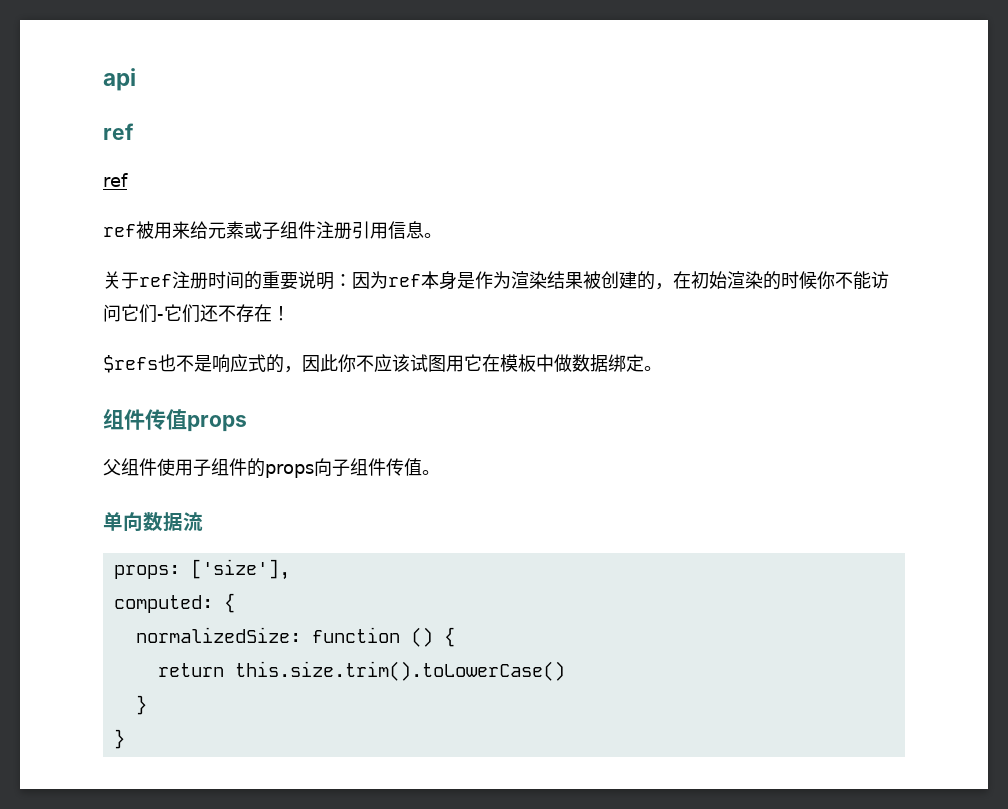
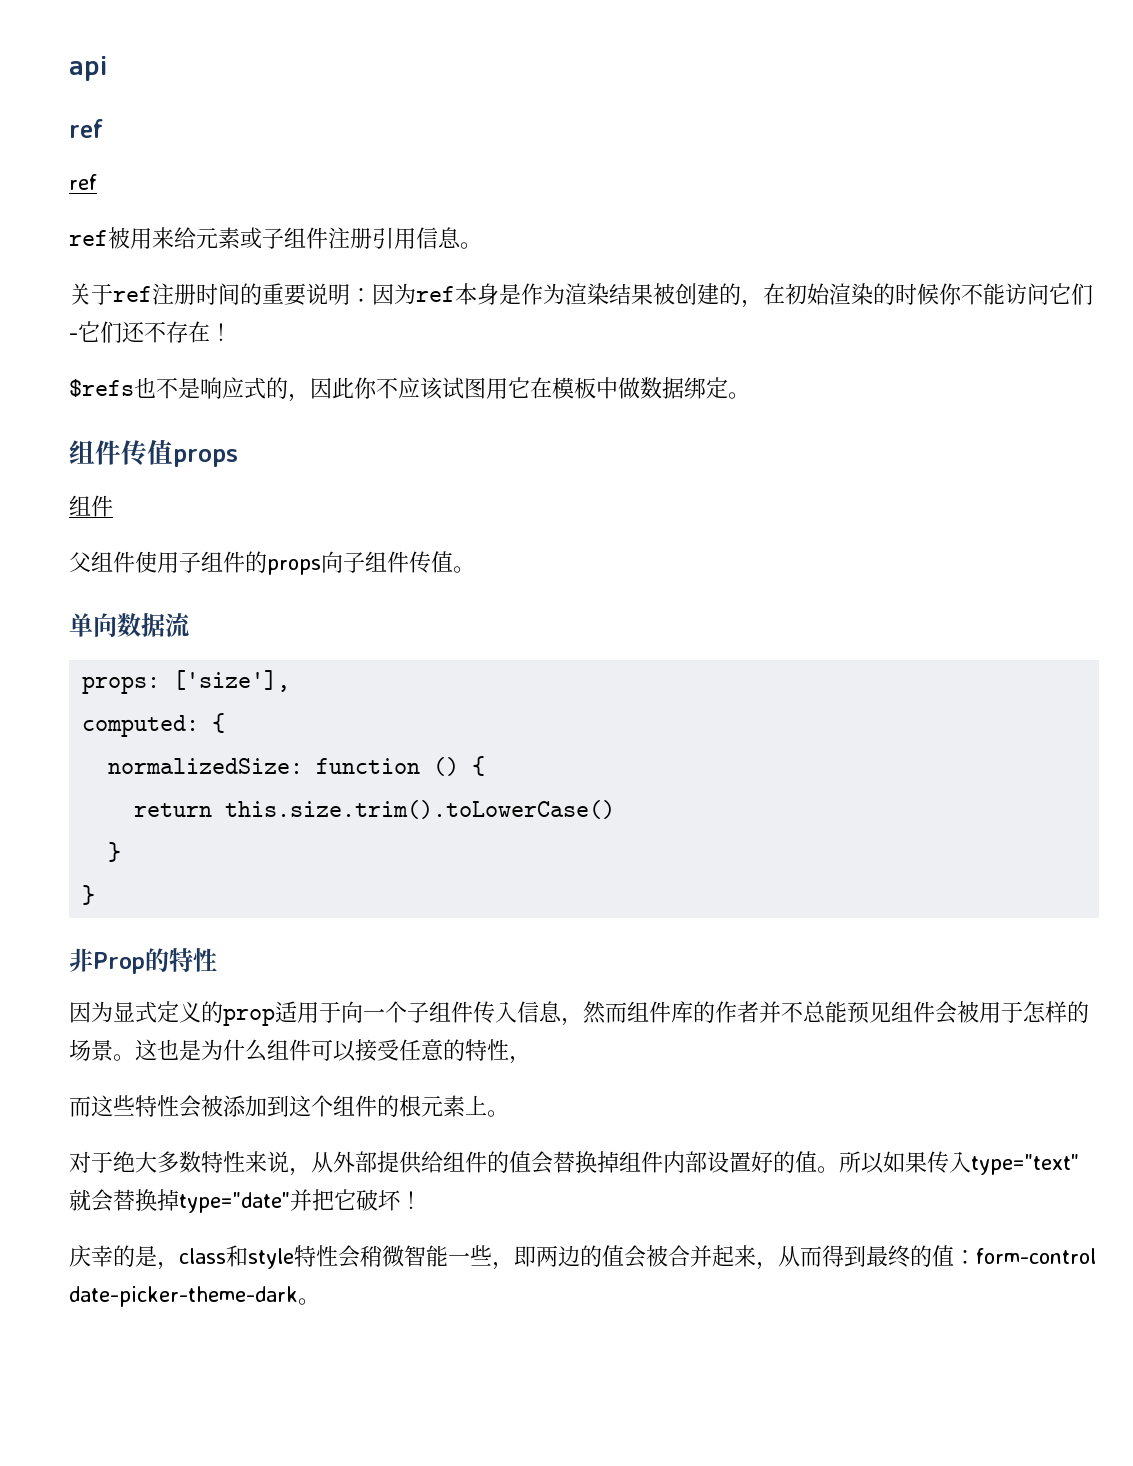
  组件传值props
+ 组件
+ 非Prop的特性
+ 因为显式定义的prop适用于向一个子组件传入信息，然而组件库的作者并不总能预见组件会被用于怎样的场景。这也是为什么组件可以接受任意的特性，
+ 而这些特性会被添加到这个组件的根元素上。
+ 对于绝大多数特性来说，从外部提供给组件的值会替换掉组件内部设置好的值。所以如果传入type="text"就会替换掉type="date"并把它破坏！
+ 庆幸的是，class和style特性会稍微智能一些，即两边的值会被合并起来，从而得到最终的值：form-control date-picker-theme-dark。

